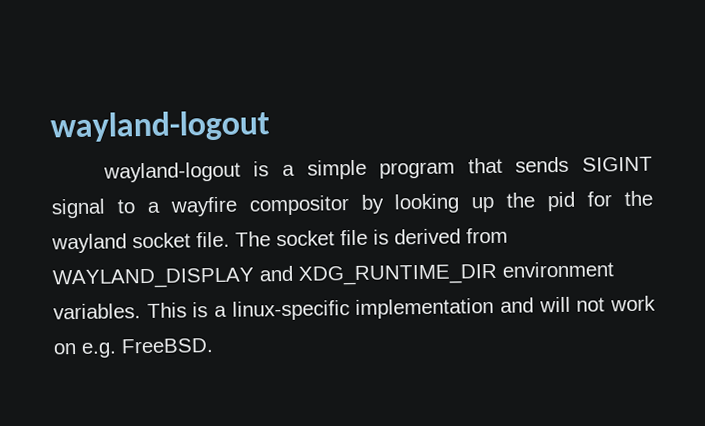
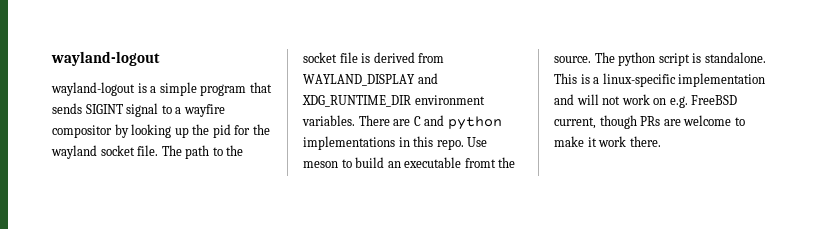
- The socket file is derived from WAYLAND_DISPLAY and XDG_RUNTIME_DIR environment variables.
+ The path to the socket file is derived from WAYLAND_DISPLAY and XDG_RUNTIME_DIR environment variables.
+ There are C and python implementations in this repo. Use meson to build an executable fromt the source. The python script is standalone.
- This is a linux-specific implementation and will not work on e.g. FreeBSD.
+ This is a linux-specific implementation and will not work on e.g. FreeBSD current, though PRs are welcome to make it work there.

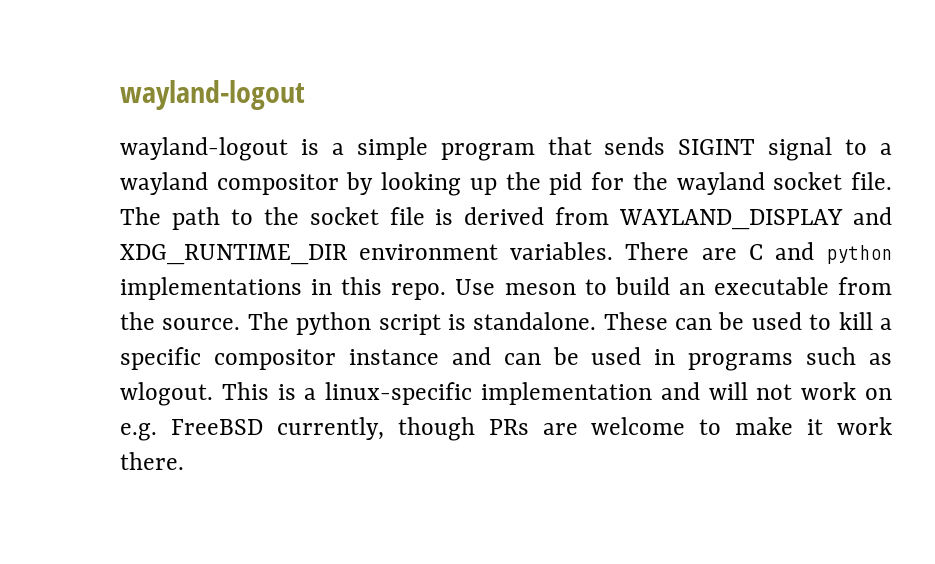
- wayland-logout is a simple program that sends SIGINT signal to a wayfire compositor by looking up the pid for the wayland socket file.
+ wayland-logout is a simple program that sends SIGINT signal to a wayland compositor by looking up the pid for the wayland socket file.
- Use meson to build an executable fromt the source.
+ Use meson to build an executable from the source.
+ These can be used to kill a specific compositor instance and can be used in programs such as wlogout.
- This is a linux-specific implementation and will not work on e.g. FreeBSD current, though PRs are welcome to make it work there.
+ This is a linux-specific implementation and will not work on e.g. FreeBSD currently, though PRs are welcome to make it work there.

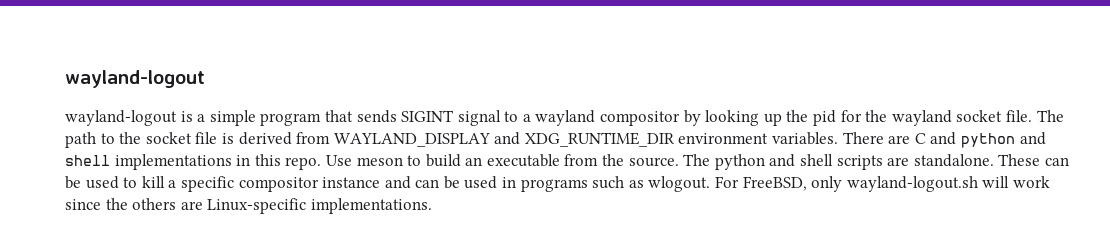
- There are C and python implementations in this repo.
+ There are C and python and shell implementations in this repo.
- The python script is standalone.
+ The python and shell scripts are standalone.
- This is a linux-specific implementation and will not work on e.g. FreeBSD currently, though PRs are welcome to make it work there.
+ For FreeBSD, only wayland-logout.sh will work since the others are Linux-specific implementations.

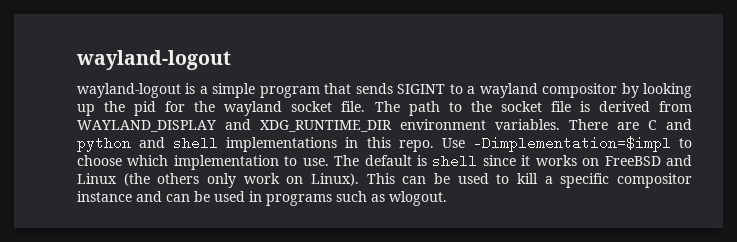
- wayland-logout is a simple program that sends SIGINT signal to a wayland compositor by looking up the pid for the wayland socket file.
+ wayland-logout is a simple program that sends SIGINT to a wayland compositor by looking up the pid for the wayland socket file.
- Use meson to build an executable from the source. The python and shell scripts are standalone. These can be used to kill a specific compositor instance and can be used in programs such as wlogout. For FreeBSD, only wayland-logout.sh will work since the others are Linux-specific implementations.
+ Use -Dimplementation=$impl to choose which implementation to use. The default is shell since it works on FreeBSD and Linux (the others only work on Linux). This can be used to kill a specific compositor instance and can be used in programs such as wlogout.

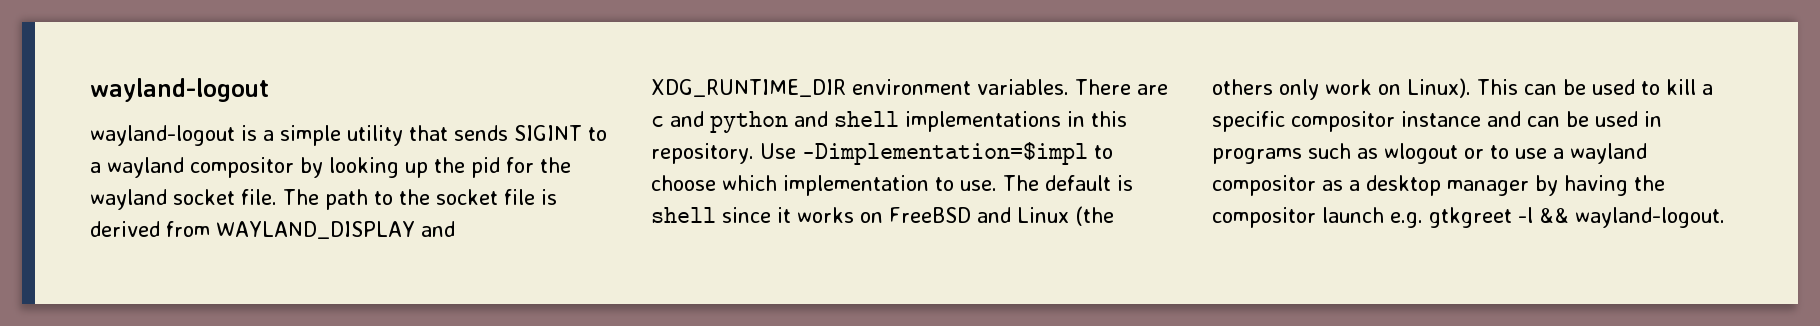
- wayland-logout is a simple program that sends SIGINT to a wayland compositor by looking up the pid for the wayland socket file.
+ wayland-logout is a simple utility that sends SIGINT to a wayland compositor by looking up the pid for the wayland socket file.
- There are C and python and shell implementations in this repo.
+ There are c and python and shell implementations in this repository.
- This can be used to kill a specific compositor instance and can be used in programs such as wlogout.
+ This can be used to kill a specific compositor instance and can be used in programs such as wlogout or to use a wayland compositor as a desktop manager by having the compositor launch e.g. gtkgreet -l && wayland-logout.

